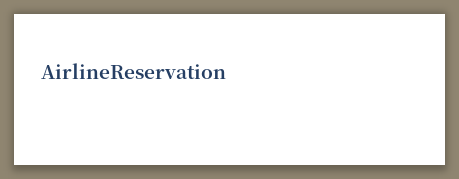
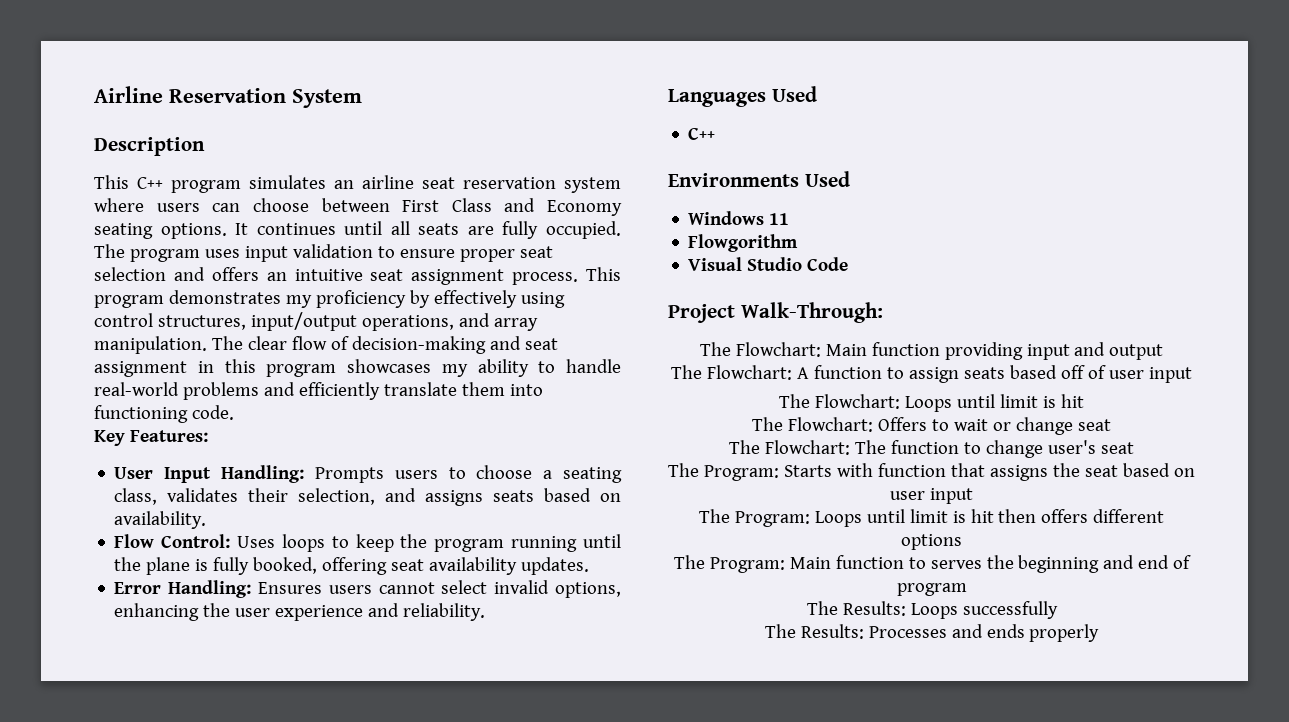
- AirlineReservation
+ Airline Reservation System
+ Description
+ This C++ program simulates an airline seat reservation system where users can choose between First Class and Economy seating options. It continues until all seats are fully occupied. The program uses input validation to ensure proper seat selection and offers an intuitive seat assignment process. This program demonstrates my proficiency by effectively using control structures, input/output operations, and array manipulation. The clear flow of decision-making and seat assignment in this program showcases my ability to handle real-world problems and efficiently translate them into functioning code.
+ Key Features:
+ User Input Handling: Prompts users to choose a seating class, validates their selection, and assigns seats based on availability.
+ Flow Control: Uses loops to keep the program running until the plane is fully booked, offering seat availability updates.
+ Error Handling: Ensures users cannot select invalid options, enhancing the user experience and reliability.
+ Languages Used
+ C++
+ Environments Used
+ Windows 11
+ Flowgorithm
+ Visual Studio Code
+ Project Walk-Through:
+ The Flowchart: Main function providing input and output
+ The Flowchart: A function to assign seats based off of user input
+ The Flowchart: Loops until limit is hit
+ The Flowchart: Offers to wait or change seat
+ The Flowchart: The function to change user's seat
+ The Program: Starts with function that assigns the seat based on user input
+ The Program: Loops until limit is hit then offers different options
+ The Program: Main function to serves the beginning and end of program
+ The Results: Loops successfully
+ The Results: Processes and ends properly

